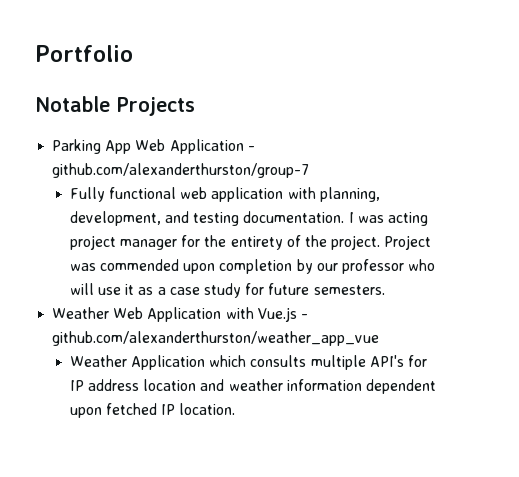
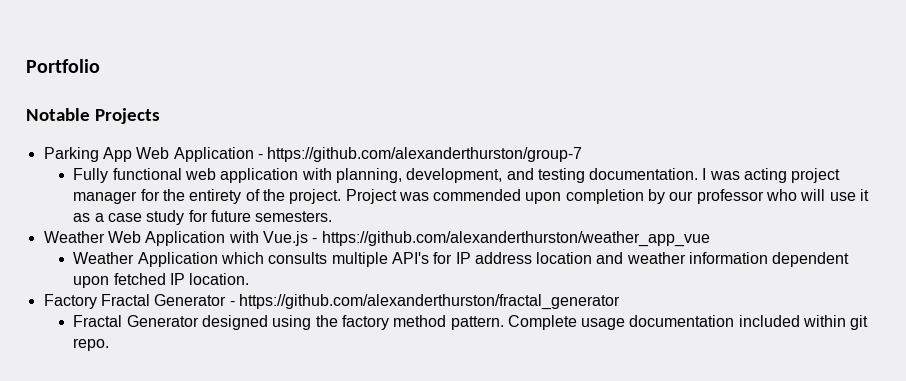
- Parking App Web Application - github.com/alexanderthurston/group-7
+ Parking App Web Application - https://github.com/alexanderthurston/group-7
- Weather Web Application with Vue.js - github.com/alexanderthurston/weather_app_vue
+ Weather Web Application with Vue.js - https://github.com/alexanderthurston/weather_app_vue
+ Factory Fractal Generator - https://github.com/alexanderthurston/fractal_generator
+ Fractal Generator designed using the factory method pattern. Complete usage documentation included within git repo.

